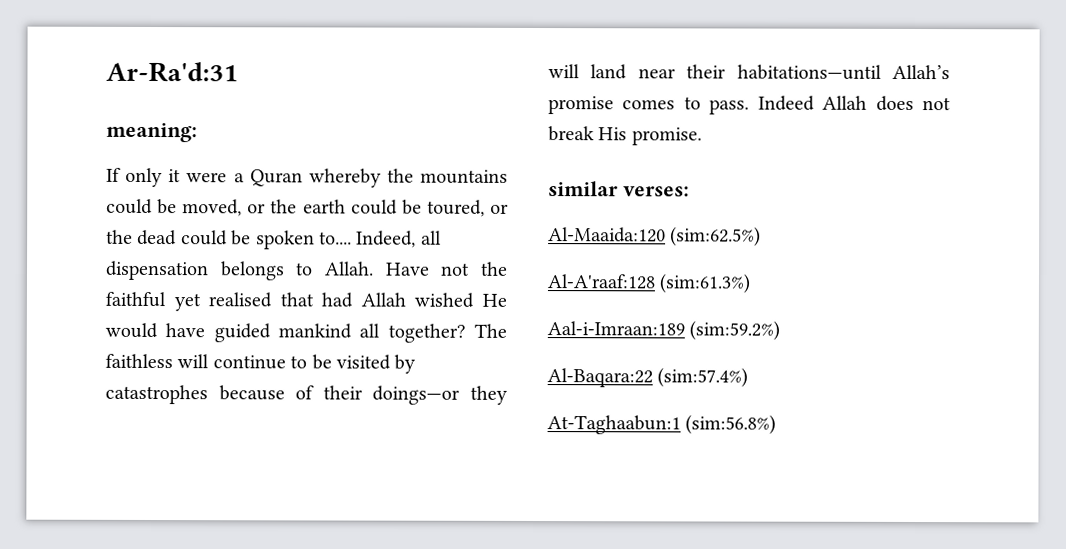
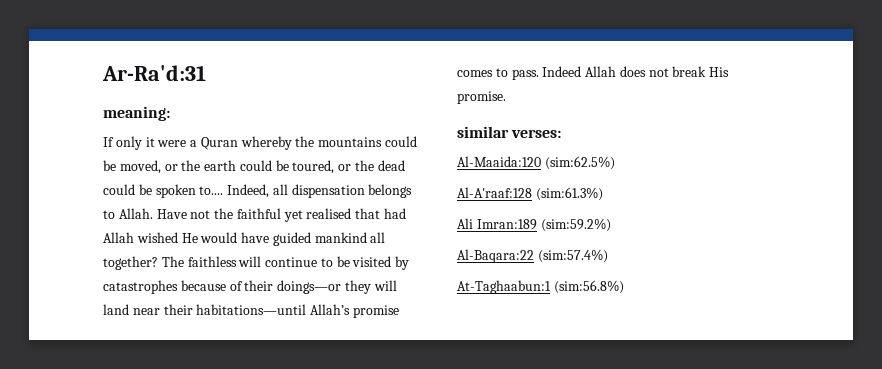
- Aal-i-Imraan:189 (sim:59.2%)
+ Ali Imran:189 (sim:59.2%)

